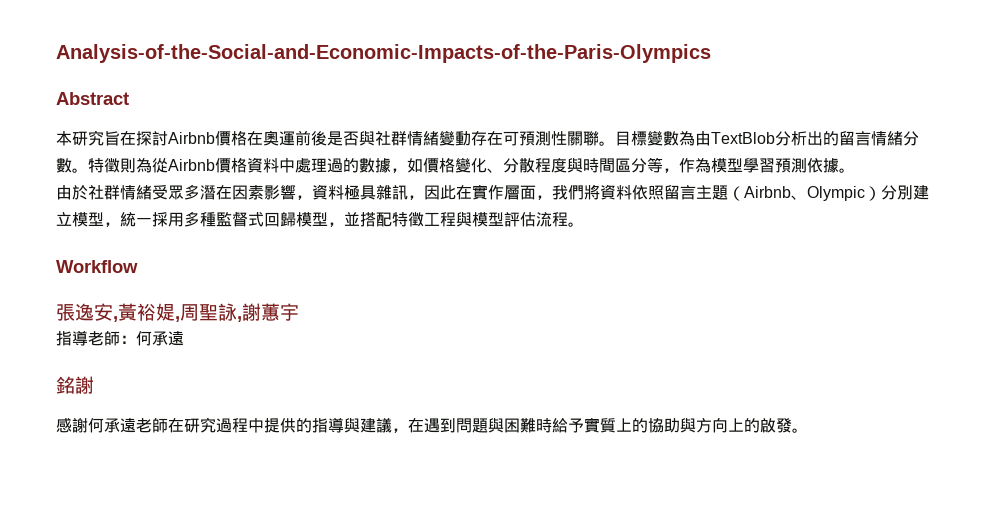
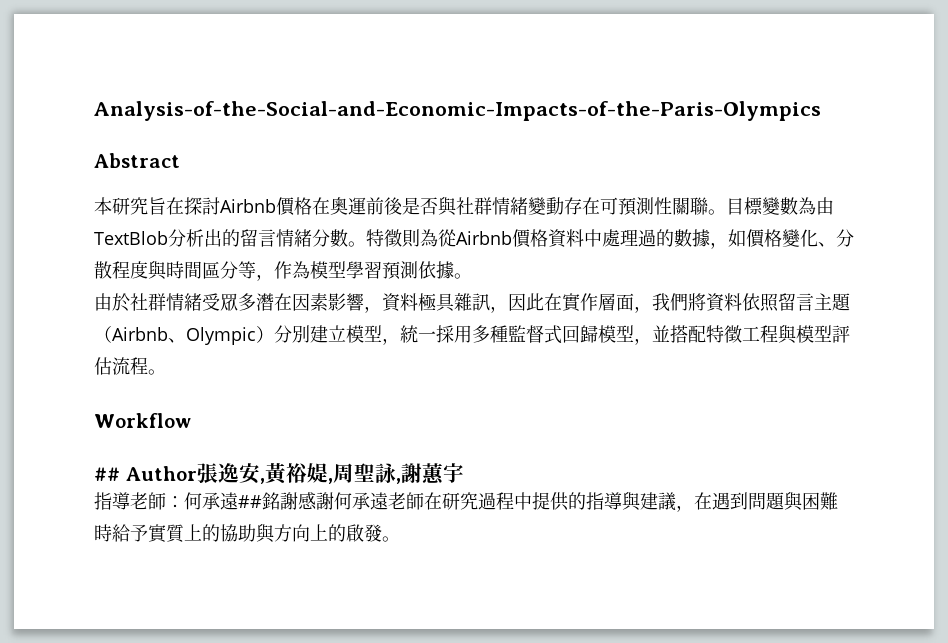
- 張逸安,黃裕媞,周聖詠,謝蕙宇
+ ## Author張逸安,黃裕媞,周聖詠,謝蕙宇
- 指導老師：何承遠
- 銘謝
- 感謝何承遠老師在研究過程中提供的指導與建議，在遇到問題與困難時給予實質上的協助與方向上的啟發。
+ 指導老師：何承遠##銘謝感謝何承遠老師在研究過程中提供的指導與建議，在遇到問題與困難時給予實質上的協助與方向上的啟發。

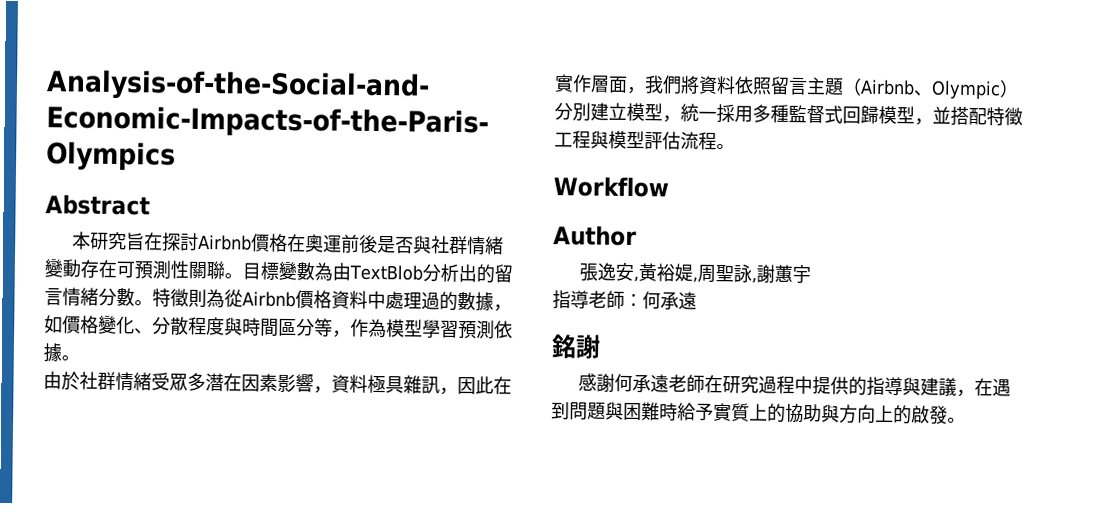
- ## Author張逸安,黃裕媞,周聖詠,謝蕙宇
+ Author
+ 張逸安,黃裕媞,周聖詠,謝蕙宇
- 指導老師：何承遠##銘謝感謝何承遠老師在研究過程中提供的指導與建議，在遇到問題與困難時給予實質上的協助與方向上的啟發。
+ 指導老師：何承遠
+ 銘謝
+ 感謝何承遠老師在研究過程中提供的指導與建議，在遇到問題與困難時給予實質上的協助與方向上的啟發。

